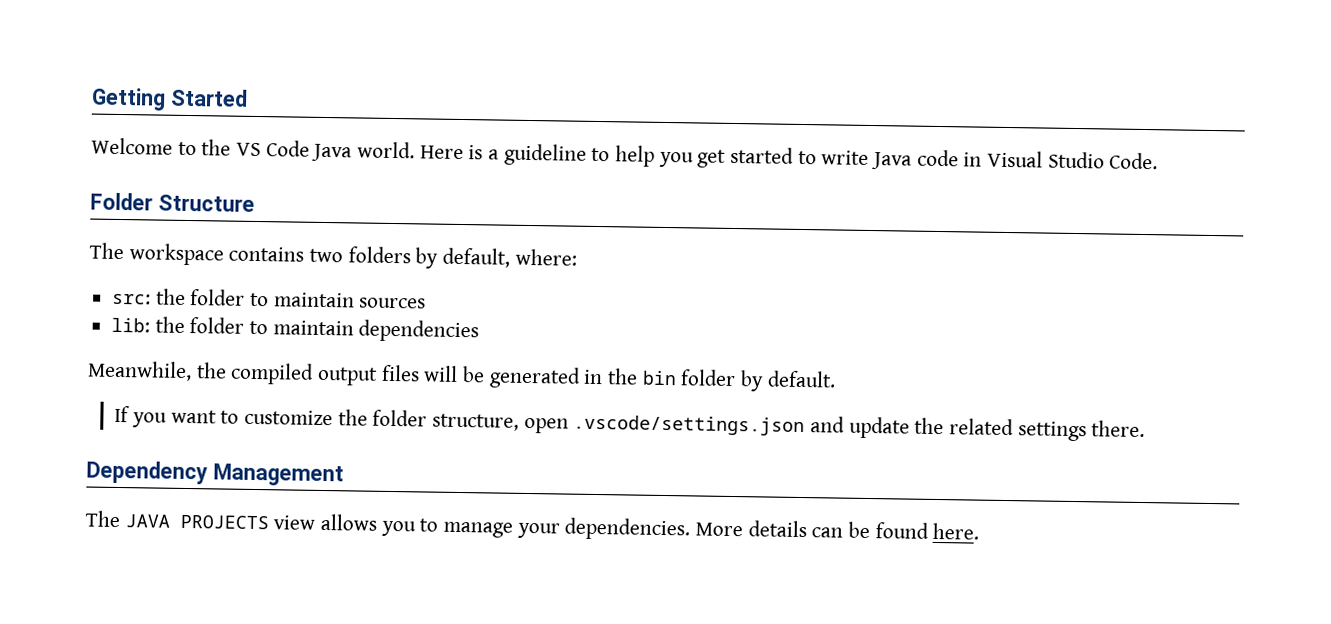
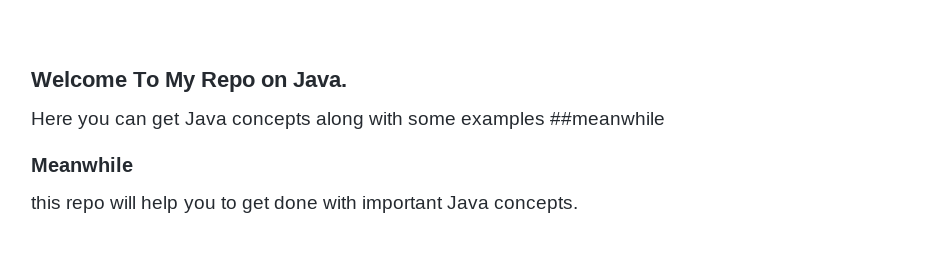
- Getting Started
- Welcome to the VS Code Java world. Here is a guideline to help you get started to write Java code in Visual Studio Code.
- Folder Structure
- The workspace contains two folders by default, where:
- src: the folder to maintain sources
- lib: the folder to maintain dependencies
- Meanwhile, the compiled output files will be generated in the bin folder by default.
- If you want to customize the folder structure, open .vscode/settings.json and update the related settings there.
- Dependency Management
- The JAVA PROJECTS view allows you to manage your dependencies. More details can be found here.
+ Welcome To My Repo on Java.
+ Here you can get Java concepts along with some examples ##meanwhile
+ Meanwhile
+ this repo will help you to get done with important Java concepts.

